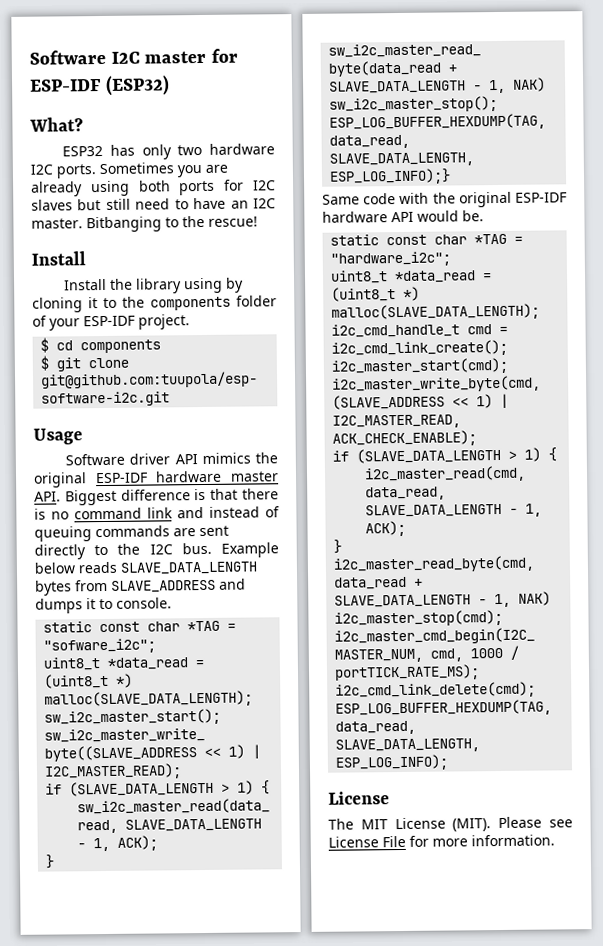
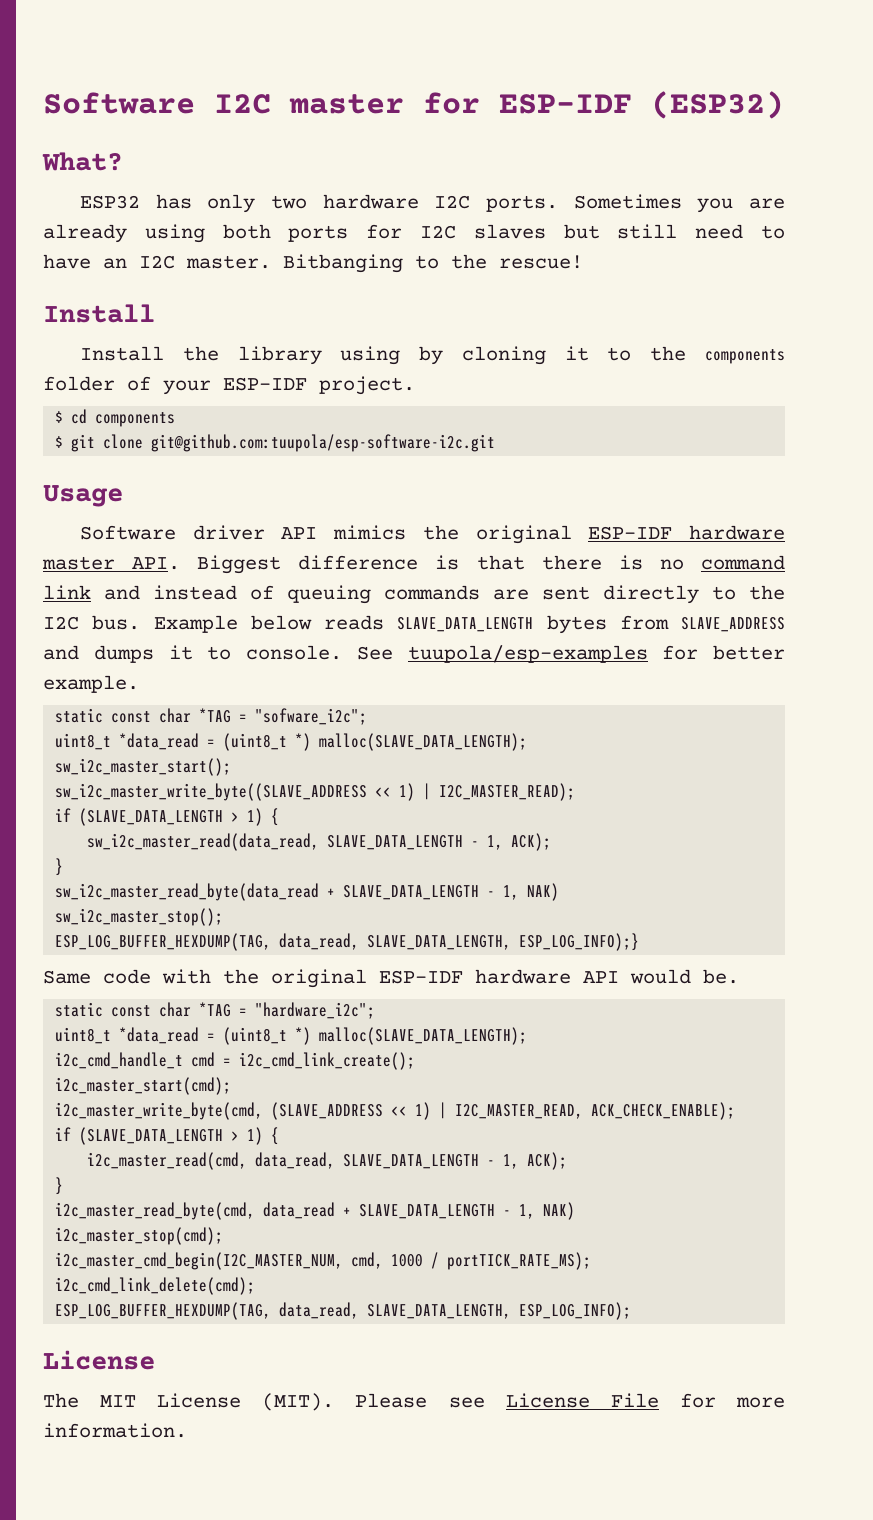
+ See tuupola/esp-examples for better example.

